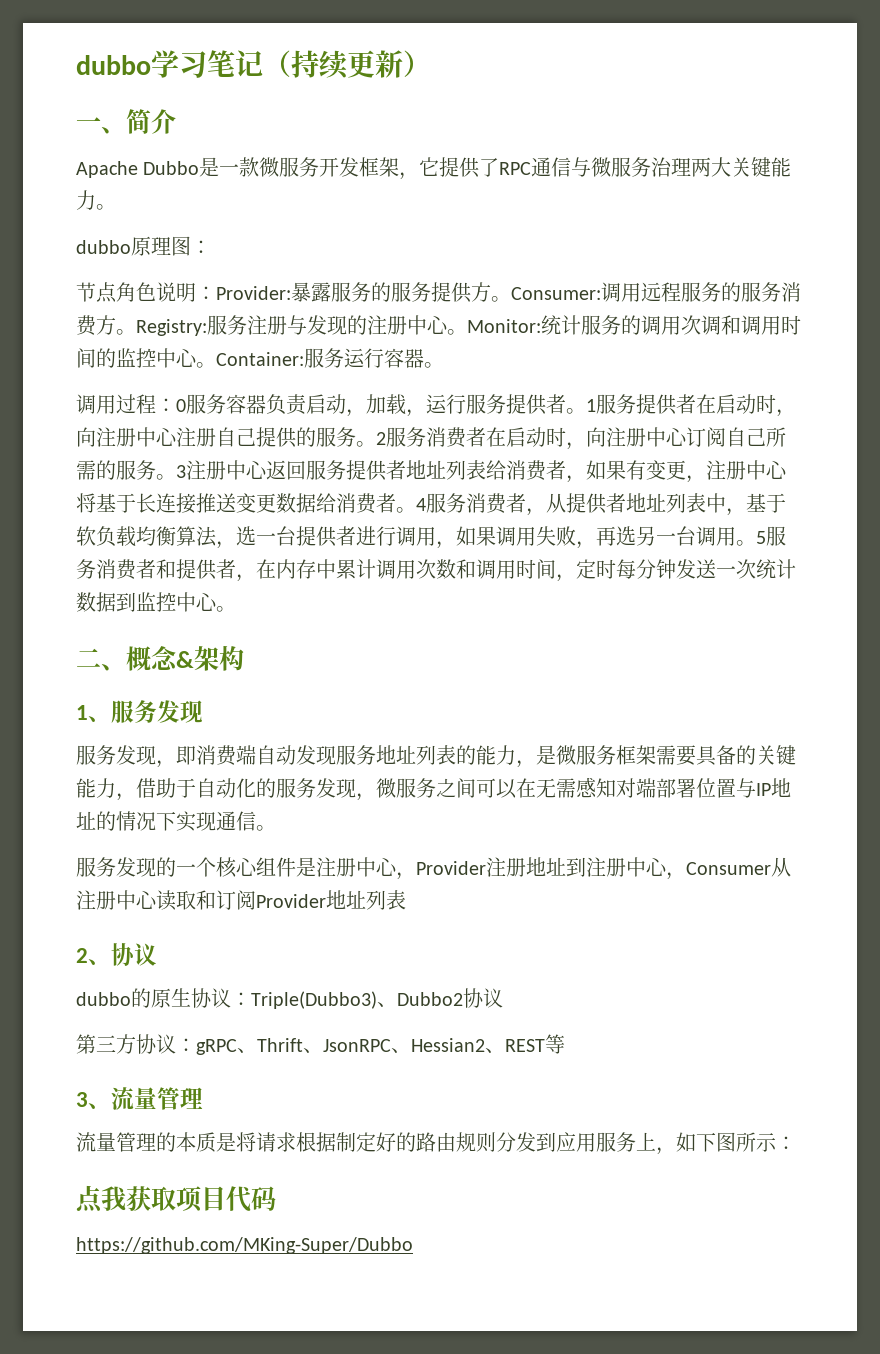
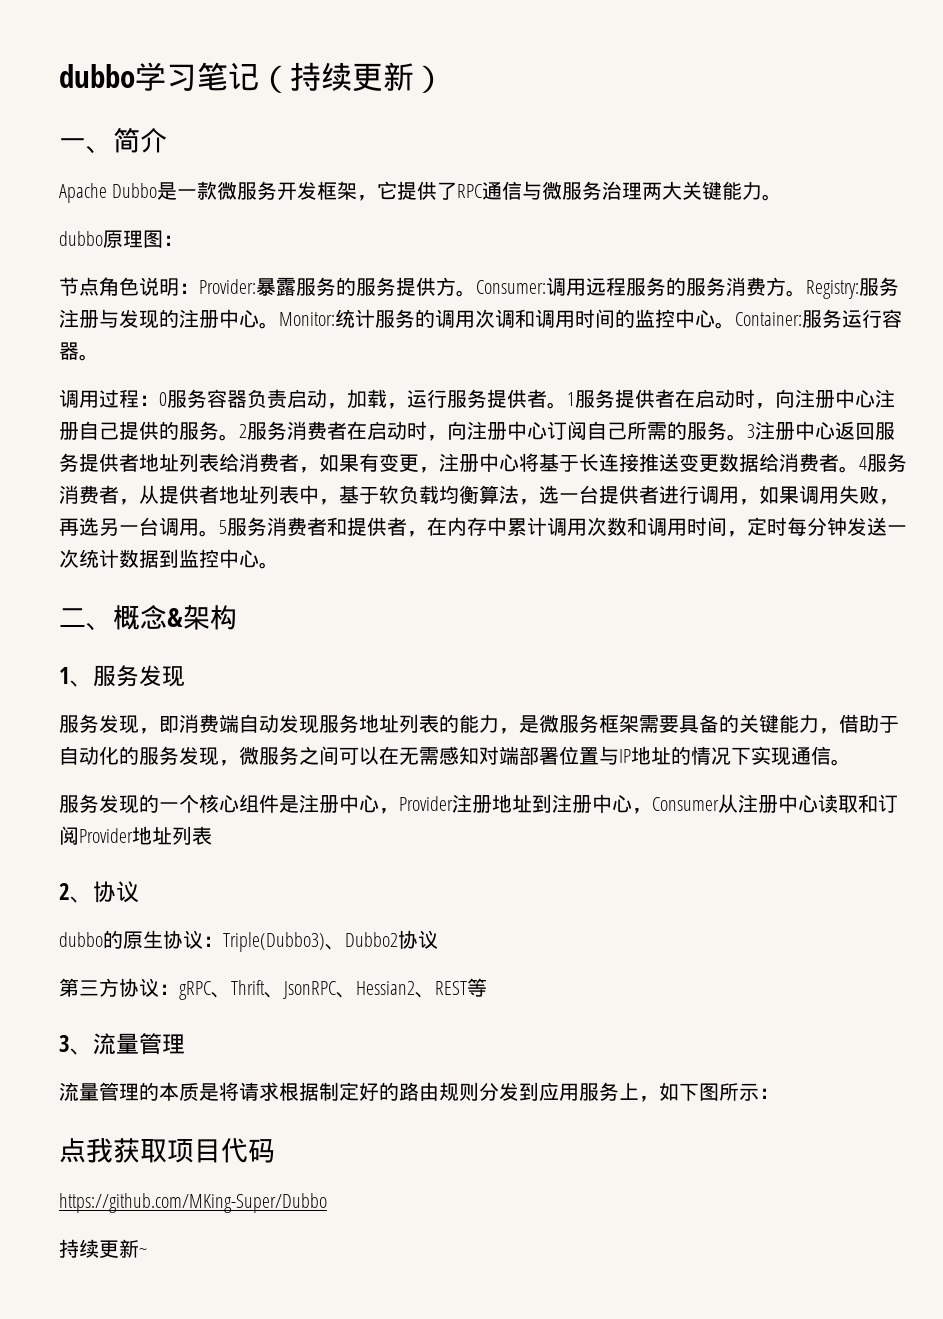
+ 持续更新~

